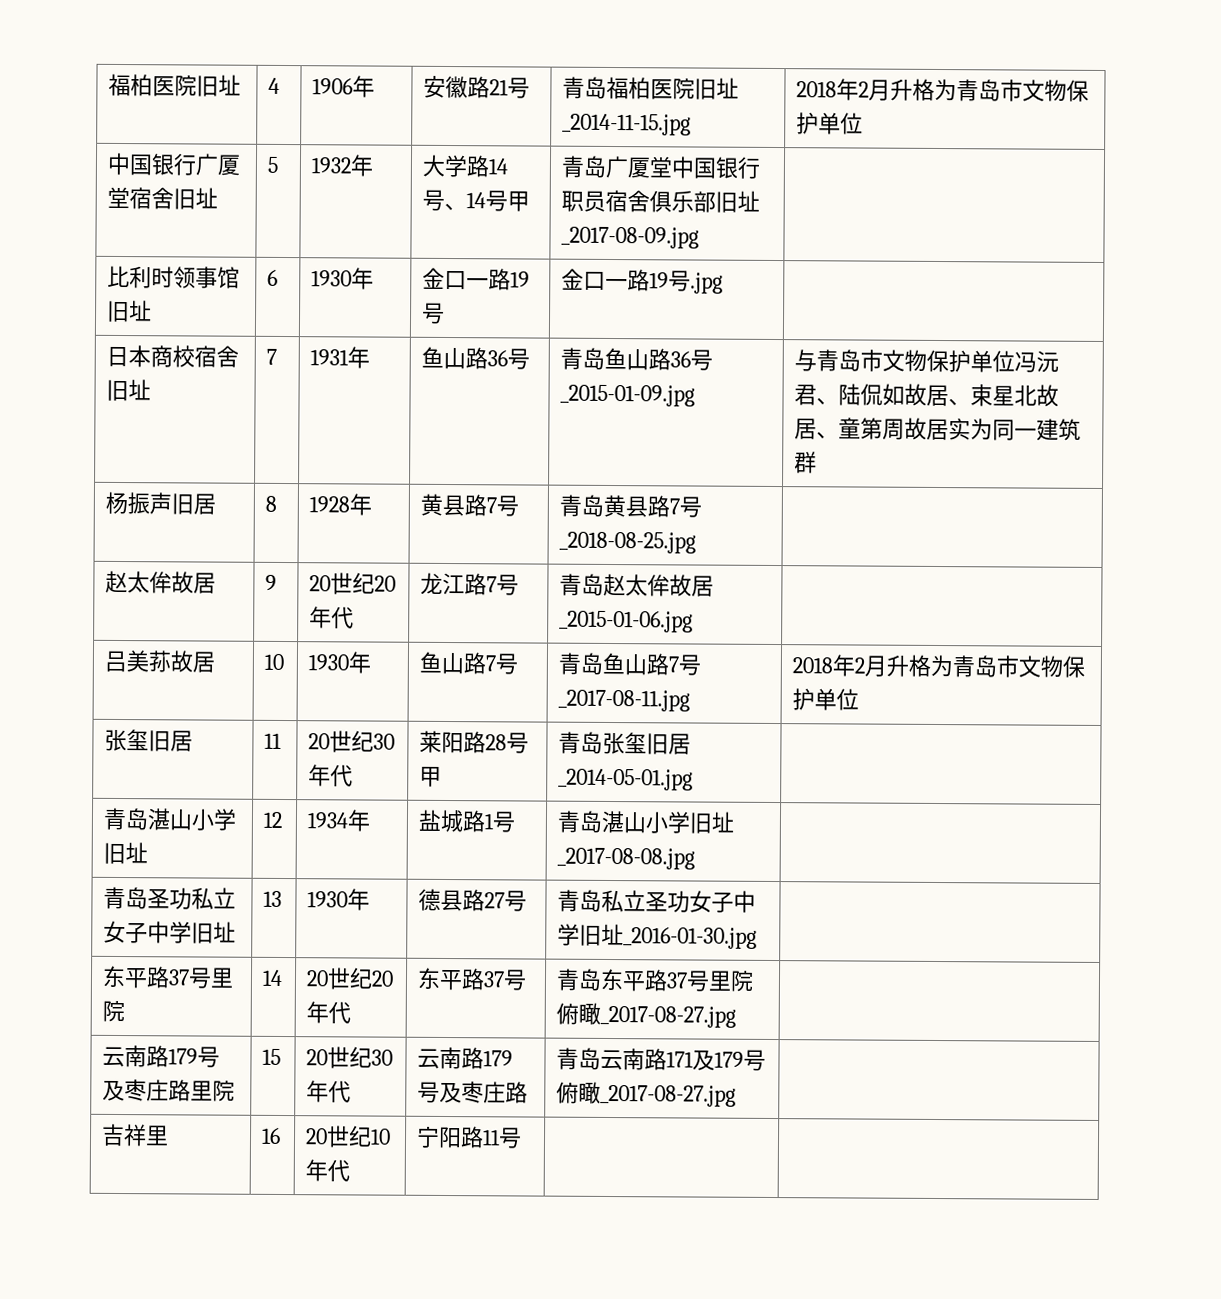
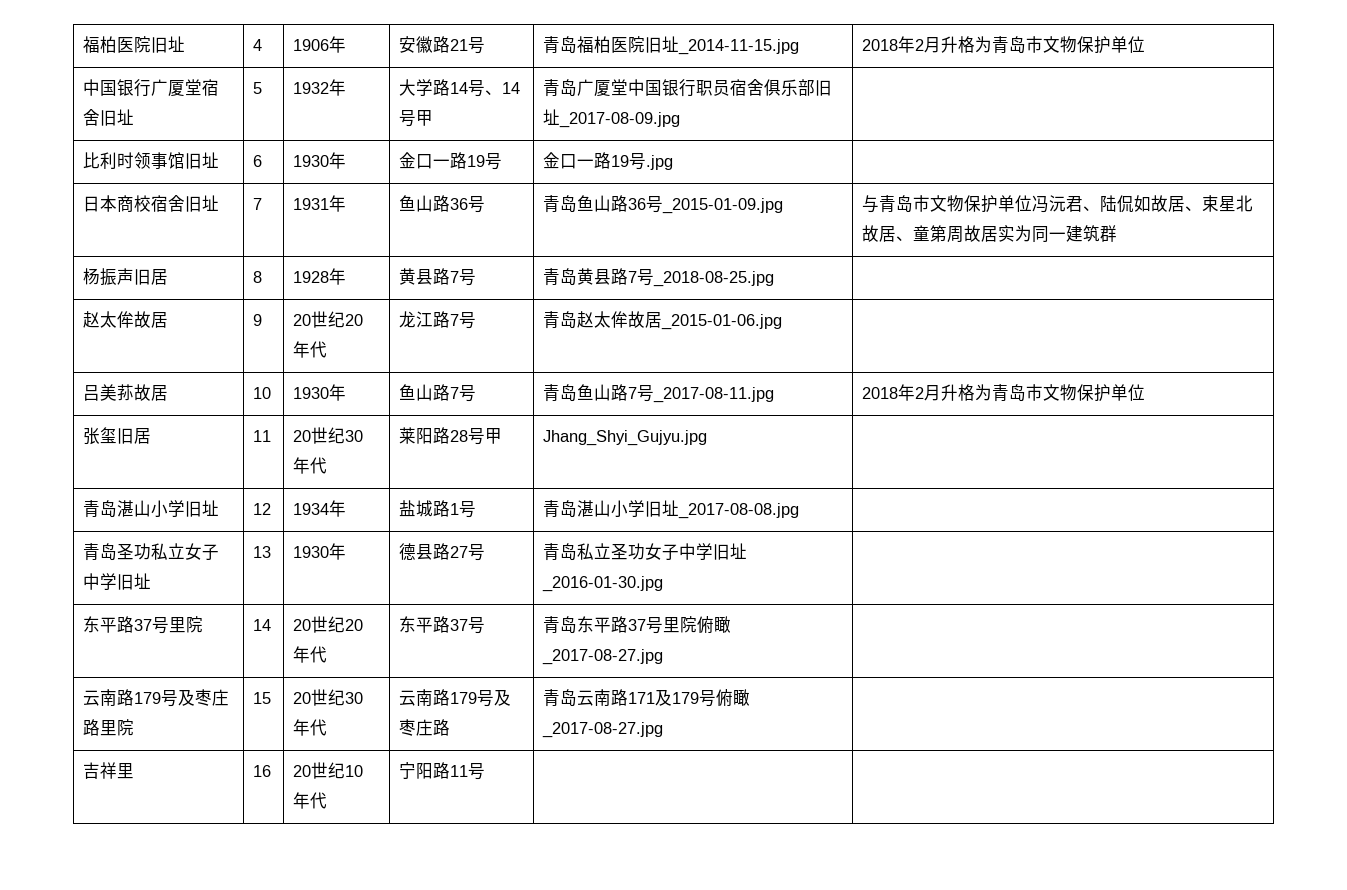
- 张玺旧居 | 11 | 20世纪30年代 | 莱阳路28号甲 | 青岛张玺旧居_2014-05-01.jpg |
+ 张玺旧居 | 11 | 20世纪30年代 | 莱阳路28号甲 | Jhang_Shyi_Gujyu.jpg |

